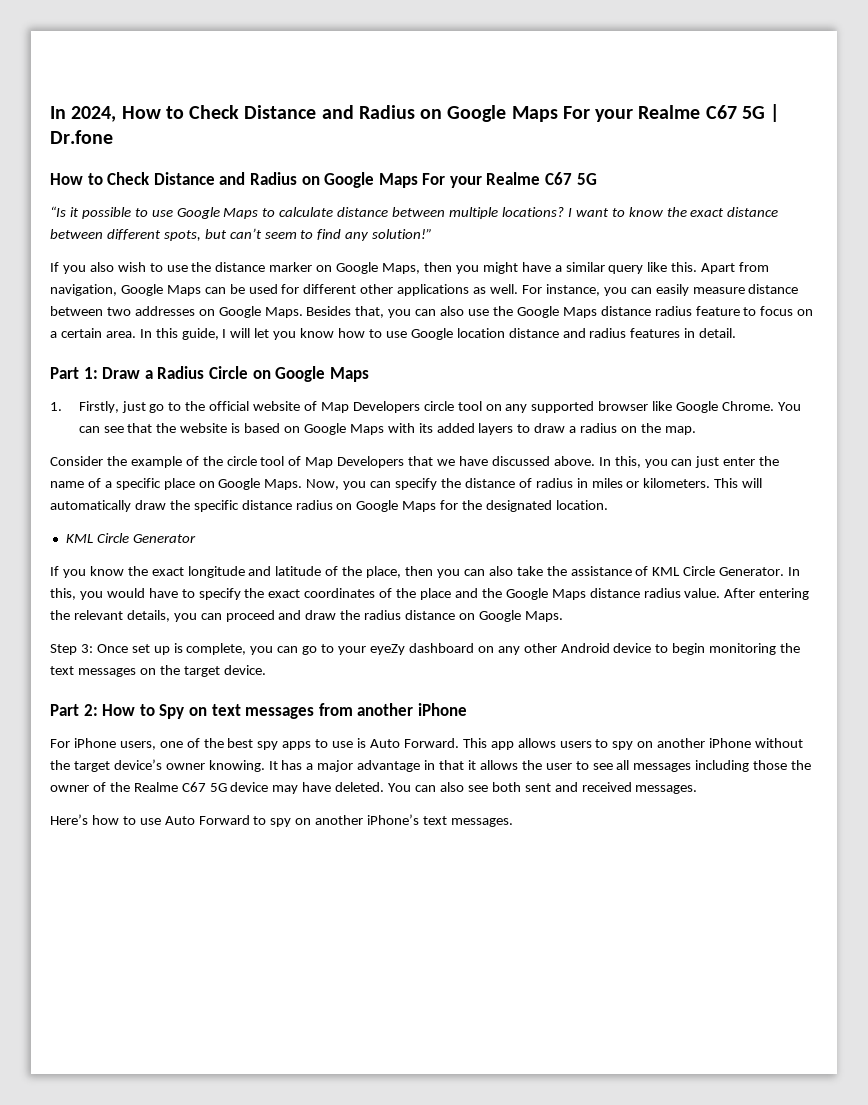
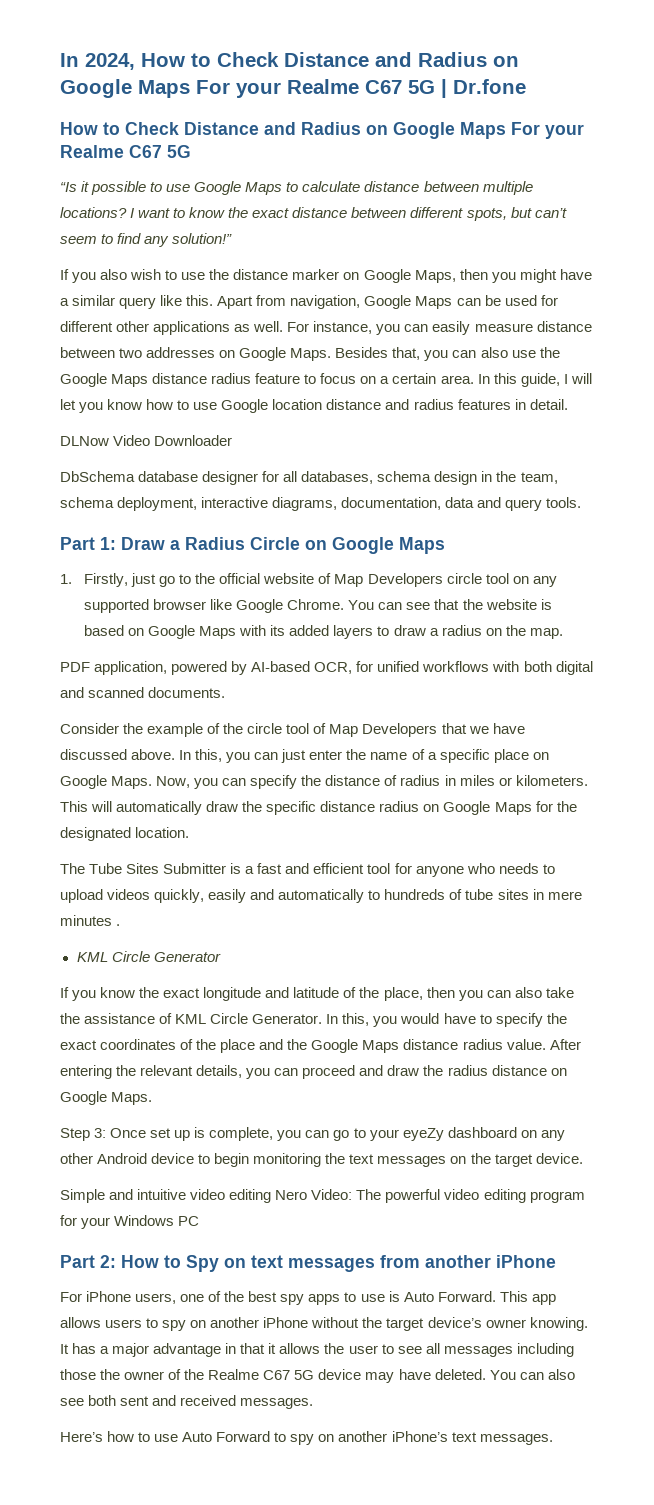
+ DLNow Video Downloader
+ DbSchema database designer for all databases, schema design in the team, schema deployment, interactive diagrams, documentation, data and query tools.
+ PDF application, powered by AI-based OCR, for unified workflows with both digital and scanned documents.
+ The Tube Sites Submitter is a fast and efficient tool for anyone who needs to upload videos quickly, easily and automatically to hundreds of tube sites in mere minutes .
+ Simple and intuitive video editing Nero Video: The powerful video editing program for your Windows PC

